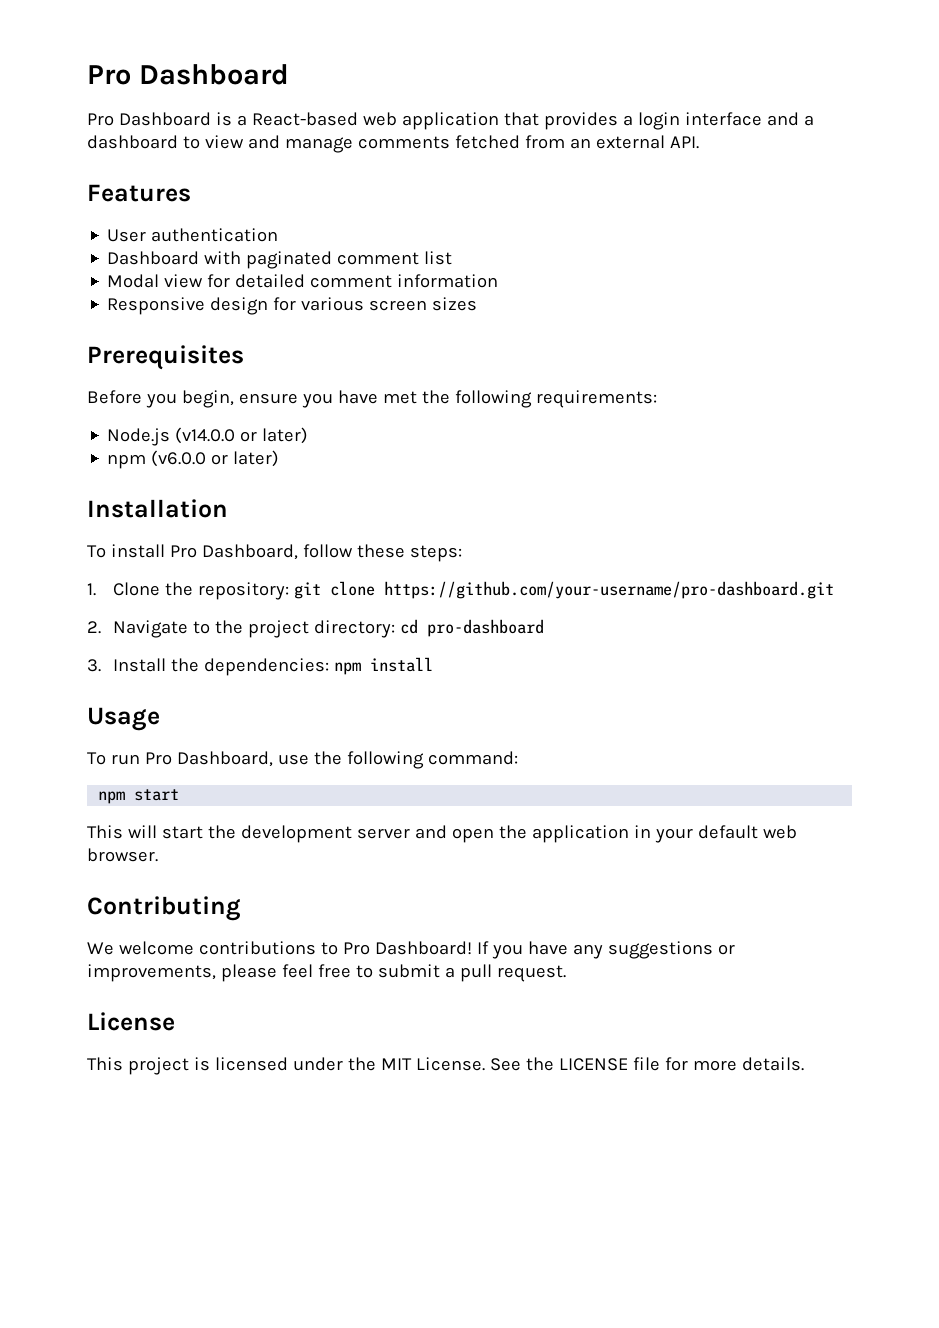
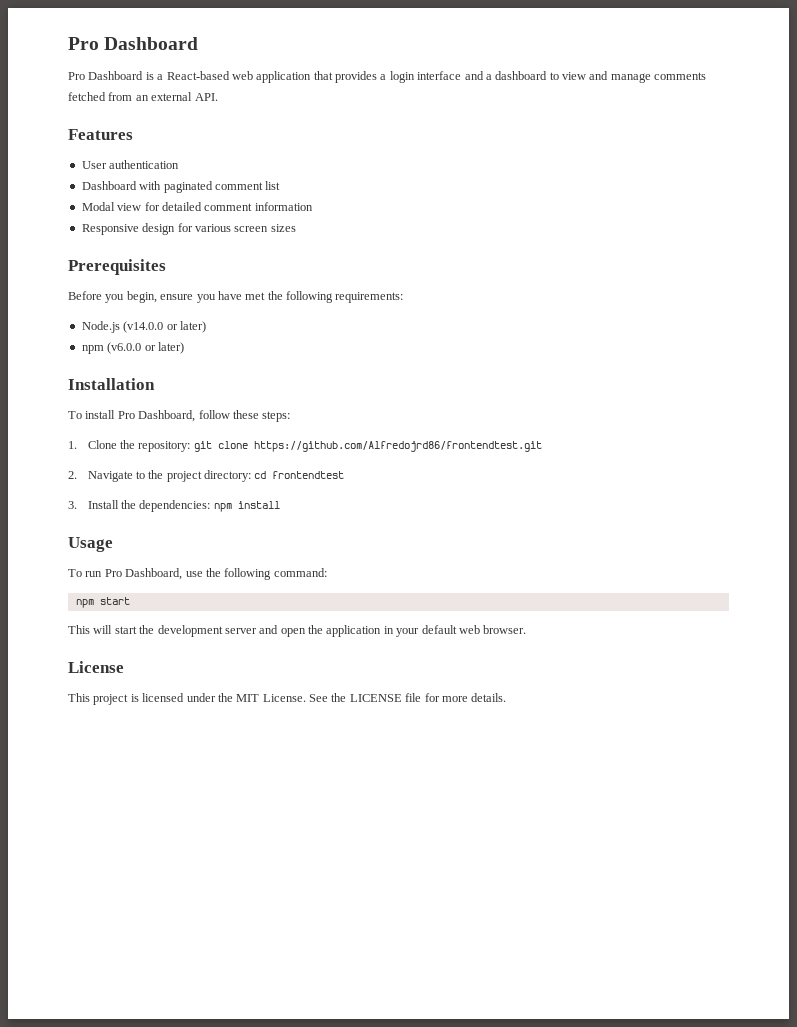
- 1. Clone the repository: git clone https://github.com/your-username/pro-dashboard.git
+ 1. Clone the repository: git clone https://github.com/Alfredojrd86/frontendtest.git
- 2. Navigate to the project directory: cd pro-dashboard
+ 2. Navigate to the project directory: cd frontendtest
- Contributing
- We welcome contributions to Pro Dashboard! If you have any suggestions or improvements, please feel free to submit a pull request.

